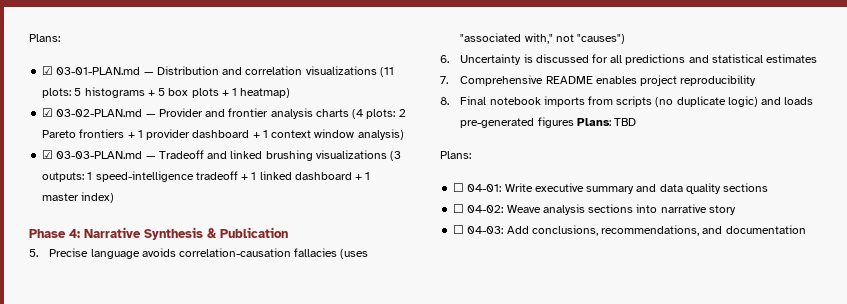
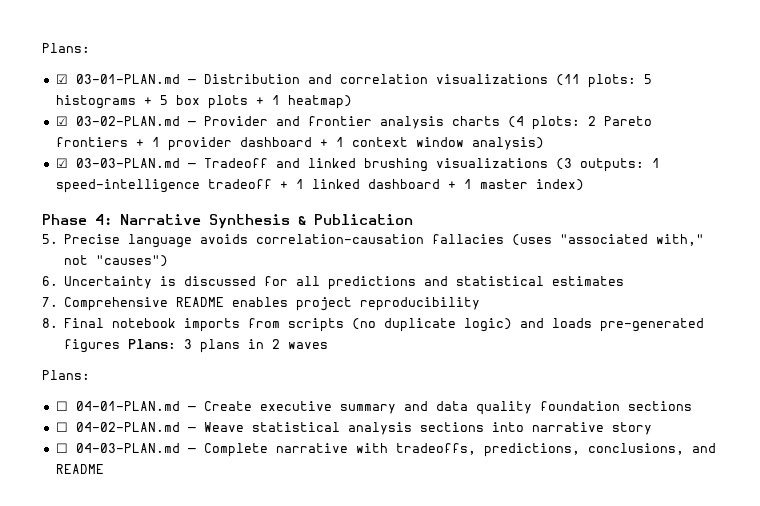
- 8. Final notebook imports from scripts (no duplicate logic) and loads pre-generated figures Plans: TBD
+ 8. Final notebook imports from scripts (no duplicate logic) and loads pre-generated figures Plans: 3 plans in 2 waves
- ☐ 04-01: Write executive summary and data quality sections
+ ☐ 04-01-PLAN.md — Create executive summary and data quality foundation sections
- ☐ 04-02: Weave analysis sections into narrative story
+ ☐ 04-02-PLAN.md — Weave statistical analysis sections into narrative story
- ☐ 04-03: Add conclusions, recommendations, and documentation
+ ☐ 04-03-PLAN.md — Complete narrative with tradeoffs, predictions, conclusions, and README

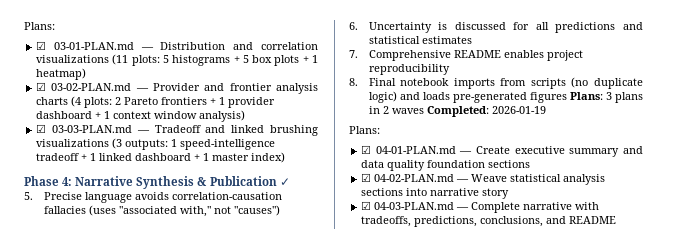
- Phase 4: Narrative Synthesis & Publication
+ Phase 4: Narrative Synthesis & Publication ✓
- 8. Final notebook imports from scripts (no duplicate logic) and loads pre-generated figures Plans: 3 plans in 2 waves
+ 8. Final notebook imports from scripts (no duplicate logic) and loads pre-generated figures Plans: 3 plans in 2 waves Completed: 2026-01-19
  Plans:
- ☐ 04-01-PLAN.md — Create executive summary and data quality foundation sections
+ ☑ 04-01-PLAN.md — Create executive summary and data quality foundation sections
- ☐ 04-02-PLAN.md — Weave statistical analysis sections into narrative story
+ ☑ 04-02-PLAN.md — Weave statistical analysis sections into narrative story
- ☐ 04-03-PLAN.md — Complete narrative with tradeoffs, predictions, conclusions, and README
+ ☑ 04-03-PLAN.md — Complete narrative with tradeoffs, predictions, conclusions, and README

